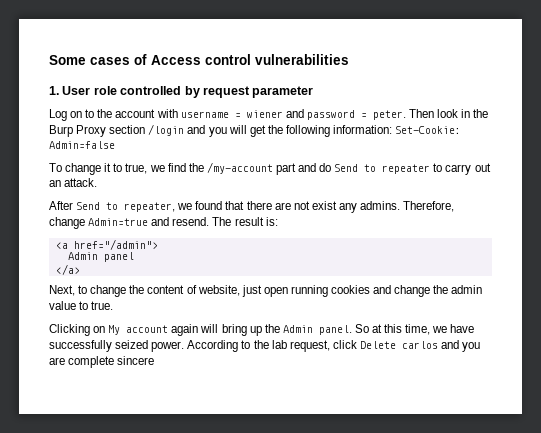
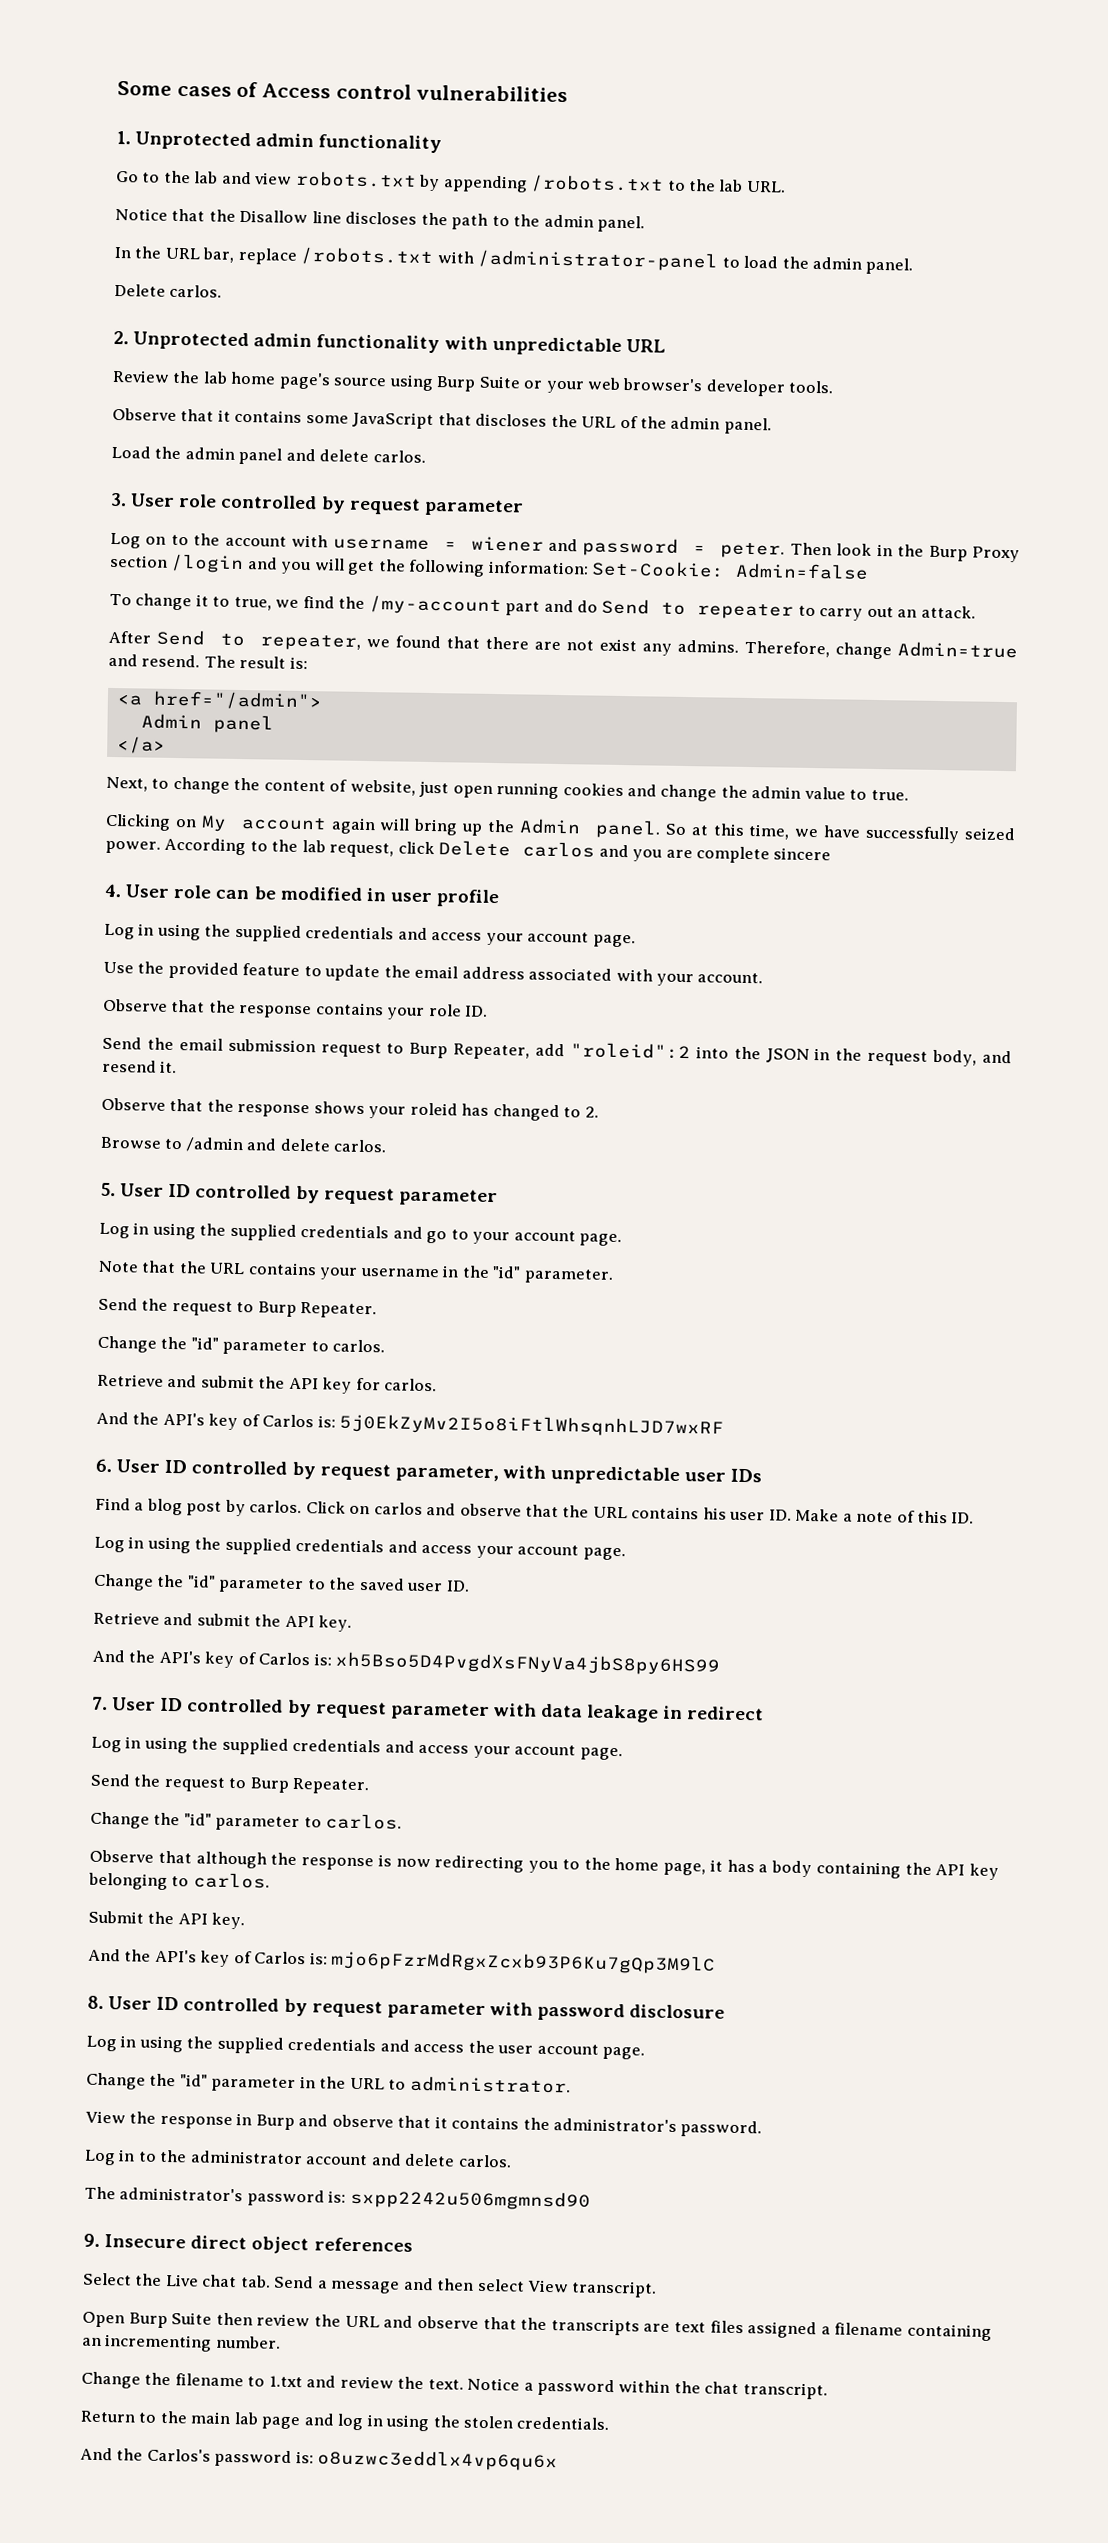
- 1. User role controlled by request parameter
+ 1. Unprotected admin functionality
+ Go to the lab and view robots.txt by appending /robots.txt to the lab URL.
+ Notice that the Disallow line discloses the path to the admin panel.
+ In the URL bar, replace /robots.txt with /administrator-panel to load the admin panel.
+ Delete carlos.
+ 2. Unprotected admin functionality with unpredictable URL
+ Review the lab home page's source using Burp Suite or your web browser's developer tools.
+ Observe that it contains some JavaScript that discloses the URL of the admin panel.
+ Load the admin panel and delete carlos.
+ 3. User role controlled by request parameter
+ 4. User role can be modified in user profile
+ Log in using the supplied credentials and access your account page.
+ Use the provided feature to update the email address associated with your account.
+ Observe that the response contains your role ID.
+ Send the email submission request to Burp Repeater, add "roleid":2 into the JSON in the request body, and resend it.
+ Observe that the response shows your roleid has changed to 2.
+ Browse to /admin and delete carlos.
+ 5. User ID controlled by request parameter
+ Log in using the supplied credentials and go to your account page.
+ Note that the URL contains your username in the "id" parameter.
+ Send the request to Burp Repeater.
+ Change the "id" parameter to carlos.
+ Retrieve and submit the API key for carlos.
+ And the API's key of Carlos is: 5j0EkZyMv2I5o8iFtlWhsqnhLJD7wxRF
+ 6. User ID controlled by request parameter, with unpredictable user IDs
+ Find a blog post by carlos. Click on carlos and observe that the URL contains his user ID. Make a note of this ID.
+ Log in using the supplied credentials and access your account page.
+ Change the "id" parameter to the saved user ID.
+ Retrieve and submit the API key.
+ And the API's key of Carlos is: xh5Bso5D4PvgdXsFNyVa4jbS8py6HS99
+ 7. User ID controlled by request parameter with data leakage in redirect
+ Log in using the supplied credentials and access your account page.
+ Send the request to Burp Repeater.
+ Change the "id" parameter to carlos.
+ Observe that although the response is now redirecting you to the home page, it has a body containing the API key belonging to carlos.
+ Submit the API key.
+ And the API's key of Carlos is: mjo6pFzrMdRgxZcxb93P6Ku7gQp3M9lC
+ 8. User ID controlled by request parameter with password disclosure
+ Log in using the supplied credentials and access the user account page.
+ Change the "id" parameter in the URL to administrator.
+ View the response in Burp and observe that it contains the administrator's password.
+ Log in to the administrator account and delete carlos.
+ The administrator's password is: sxpp2242u506mgmnsd90
+ 9. Insecure direct object references
+ Select the Live chat tab. Send a message and then select View transcript.
+ Open Burp Suite then review the URL and observe that the transcripts are text files assigned a filename containing an incrementing number.
+ Change the filename to 1.txt and review the text. Notice a password within the chat transcript.
+ Return to the main lab page and log in using the stolen credentials.
+ And the Carlos's password is: o8uzwc3eddlx4vp6qu6x

